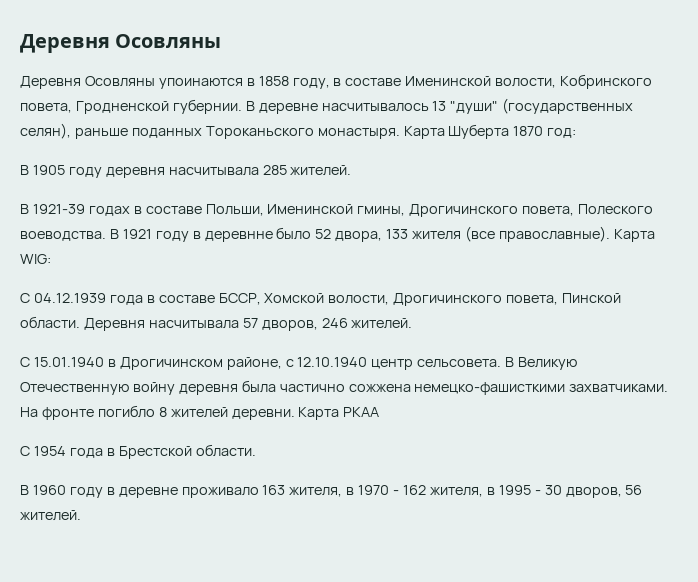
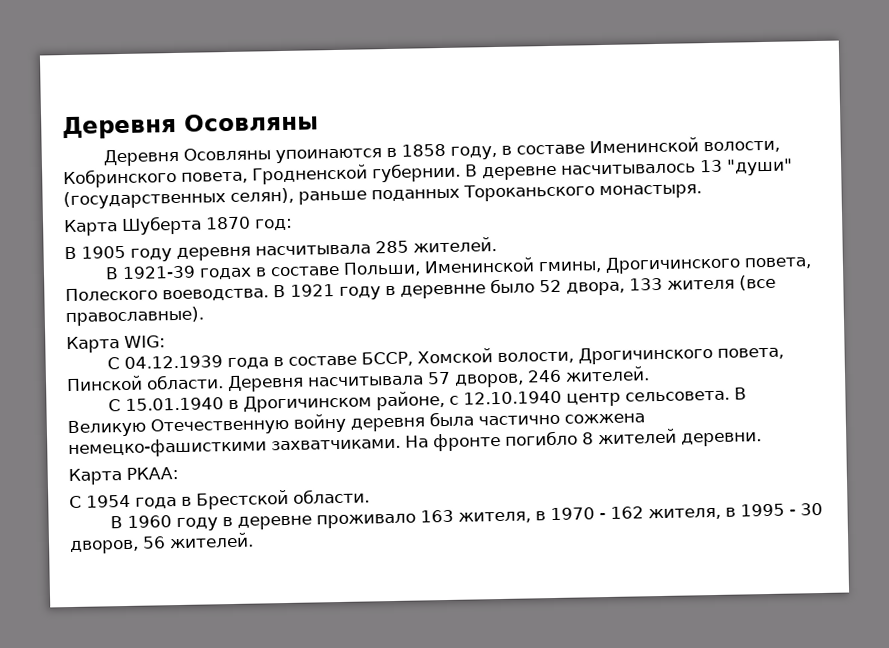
- В деревне насчитывалось 13 "души" (государственных селян), раньше поданных Тороканьского монастыря. Карта Шуберта 1870 год:
+ В деревне насчитывалось 13 "души" (государственных селян), раньше поданных Тороканьского монастыря.
+ Карта Шуберта 1870 год:
- В 1921 году в деревнне было 52 двора, 133 жителя (все православные). Карта WIG:
+ В 1921 году в деревнне было 52 двора, 133 жителя (все православные).
+ Карта WIG:
- На фронте погибло 8 жителей деревни. Карта РКАА
+ На фронте погибло 8 жителей деревни.
+ Карта РКАА:

